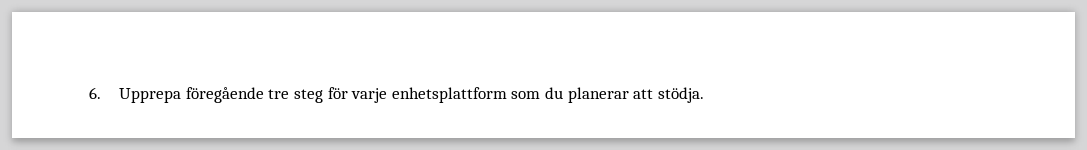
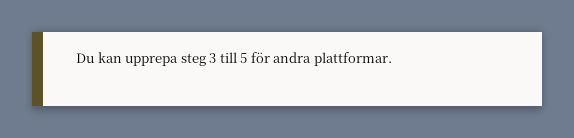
- 6. Upprepa föregående tre steg för varje enhetsplattform som du planerar att stödja.
+ Du kan upprepa steg 3 till 5 för andra plattformar.

